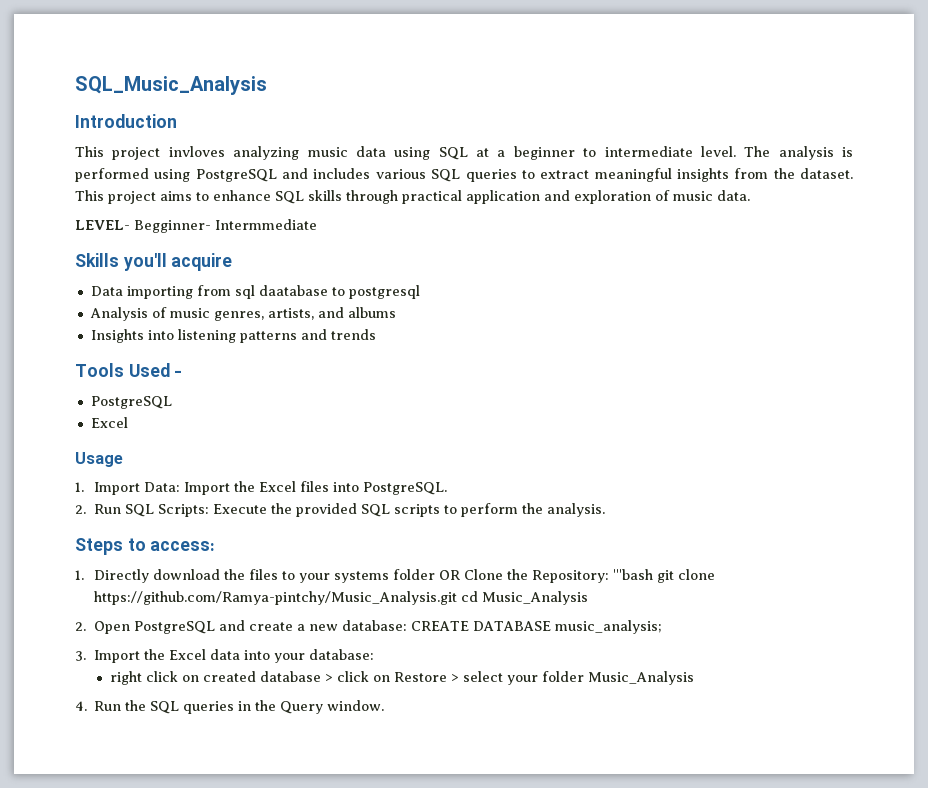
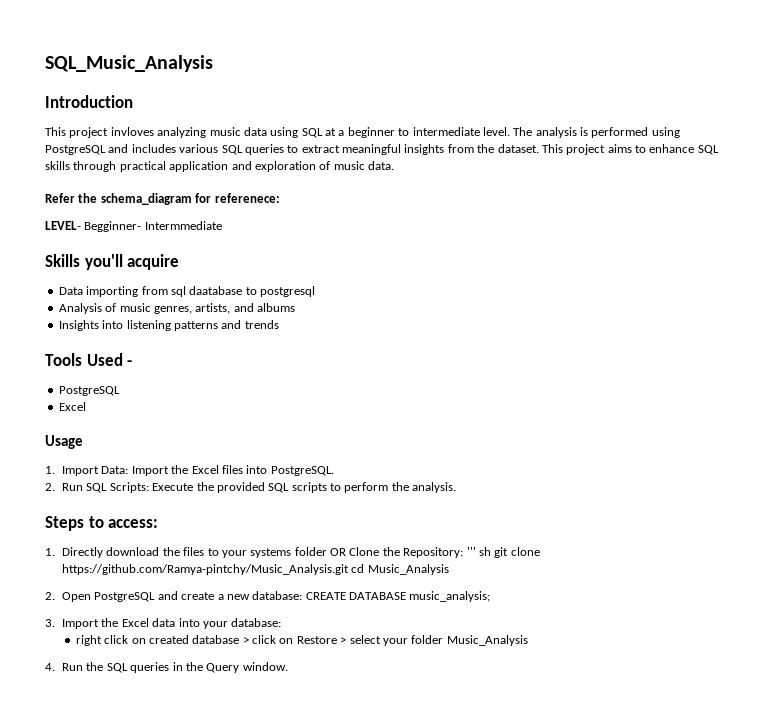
+ Refer the schema_diagram for referenece:
- 1. Directly download the files to your systems folder OR Clone the Repository: '''bash git clone https://github.com/Ramya-pintchy/Music_Analysis.git cd Music_Analysis
+ 1. Directly download the files to your systems folder OR Clone the Repository: ''' sh git clone https://github.com/Ramya-pintchy/Music_Analysis.git cd Music_Analysis

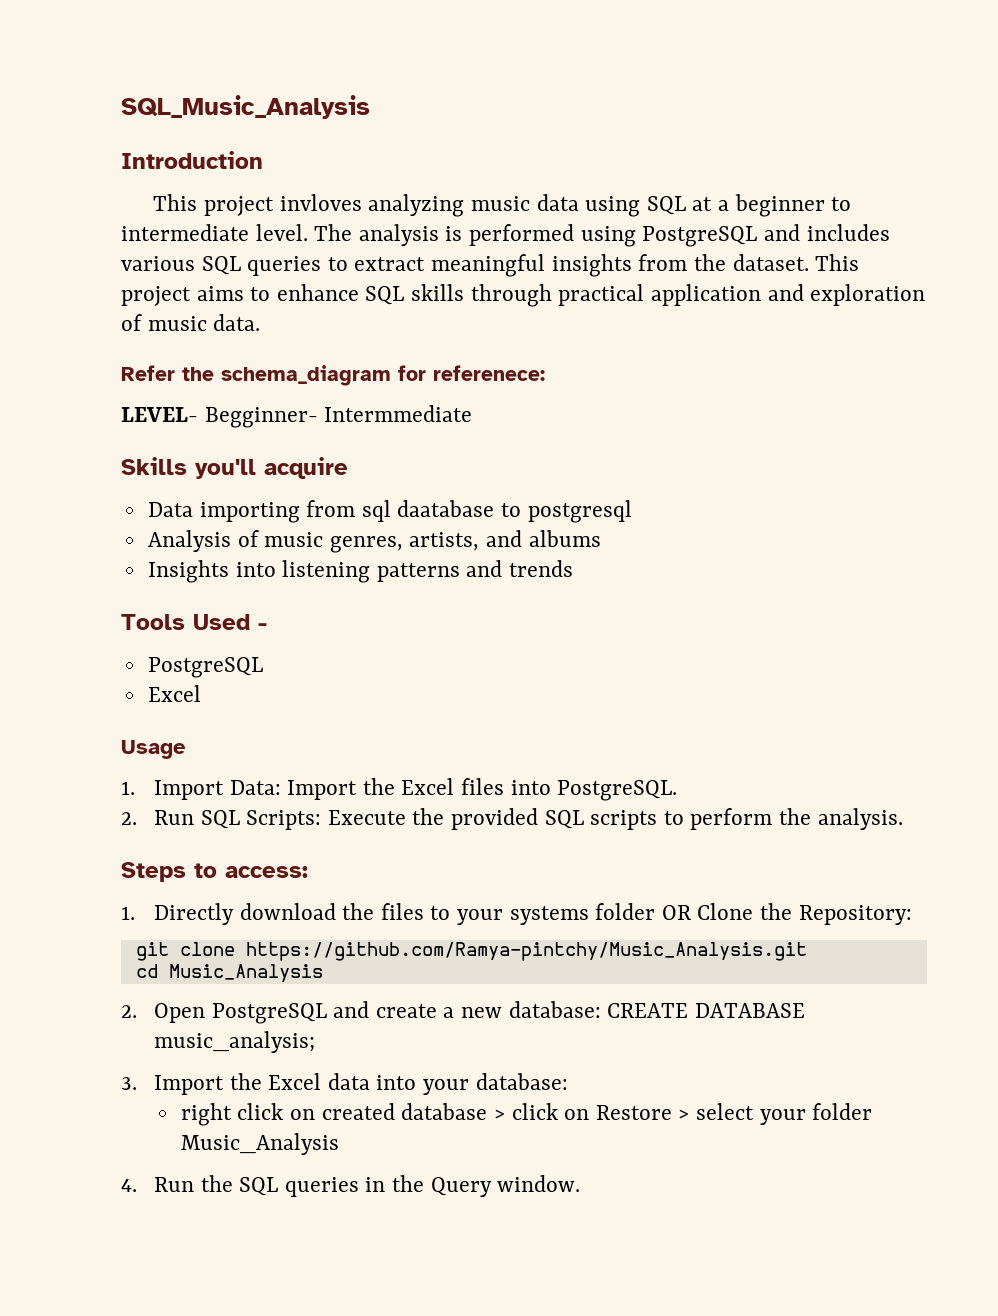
- 1. Directly download the files to your systems folder OR Clone the Repository: ''' sh git clone https://github.com/Ramya-pintchy/Music_Analysis.git cd Music_Analysis
+ 1. Directly download the files to your systems folder OR Clone the Repository:
+ git clone https://github.com/Ramya-pintchy/Music_Analysis.git
+ cd Music_Analysis

